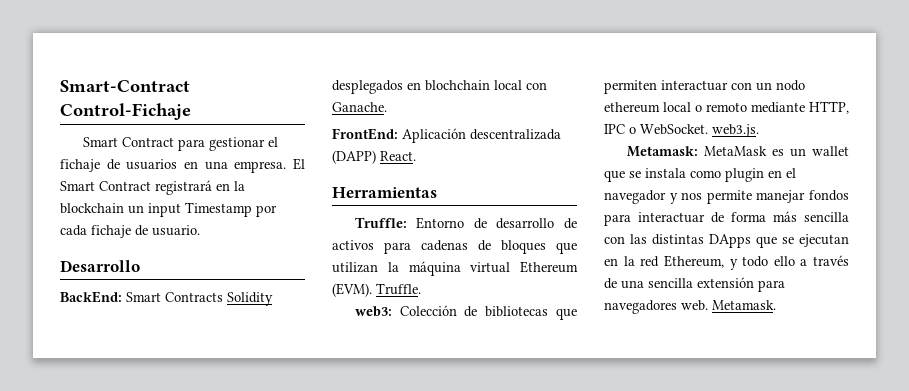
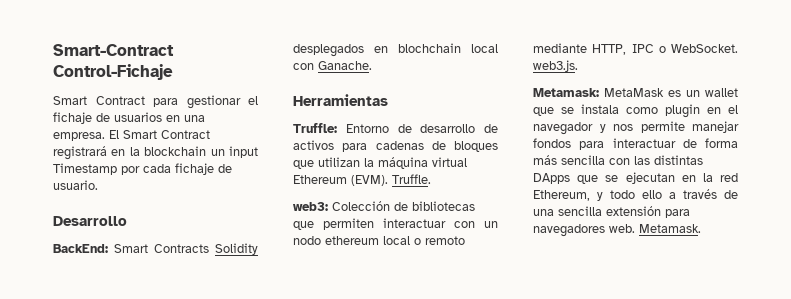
- FrontEnd: Aplicación descentralizada (DAPP) React.

